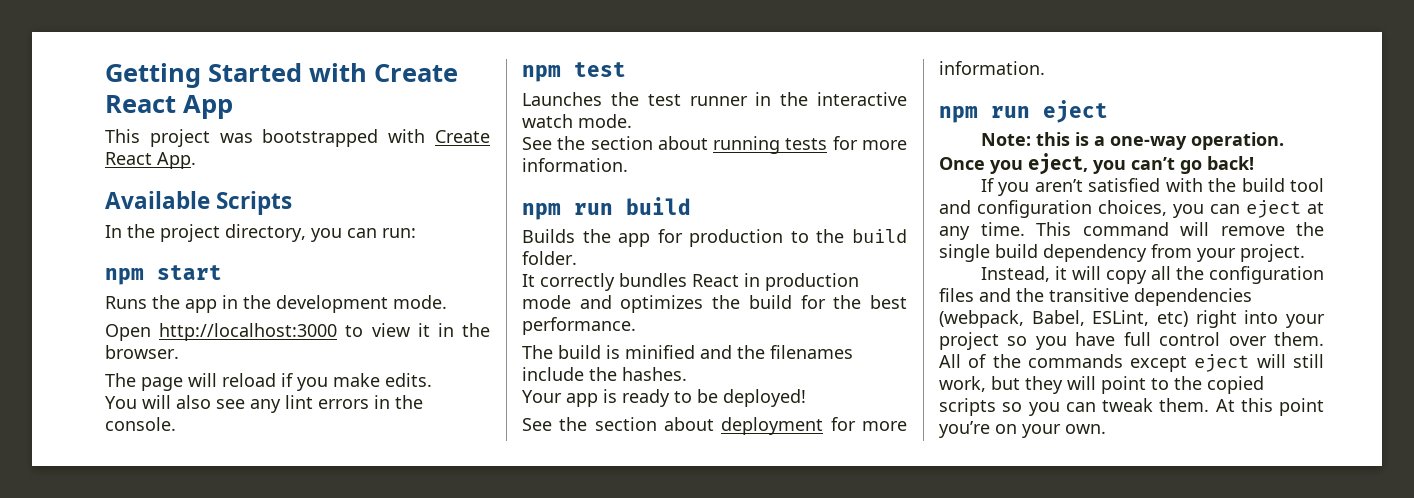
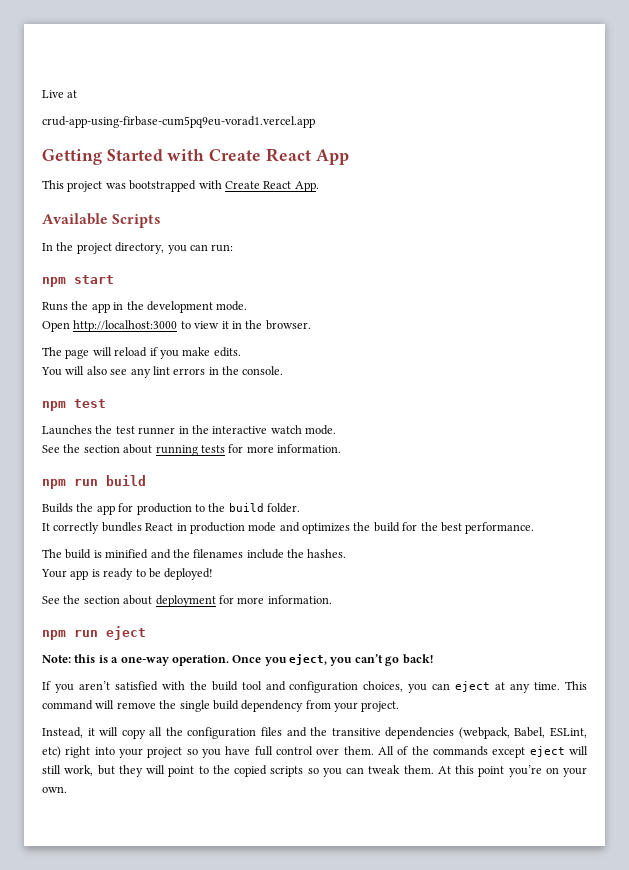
+ Live at
+ crud-app-using-firbase-cum5pq9eu-vorad1.vercel.app

